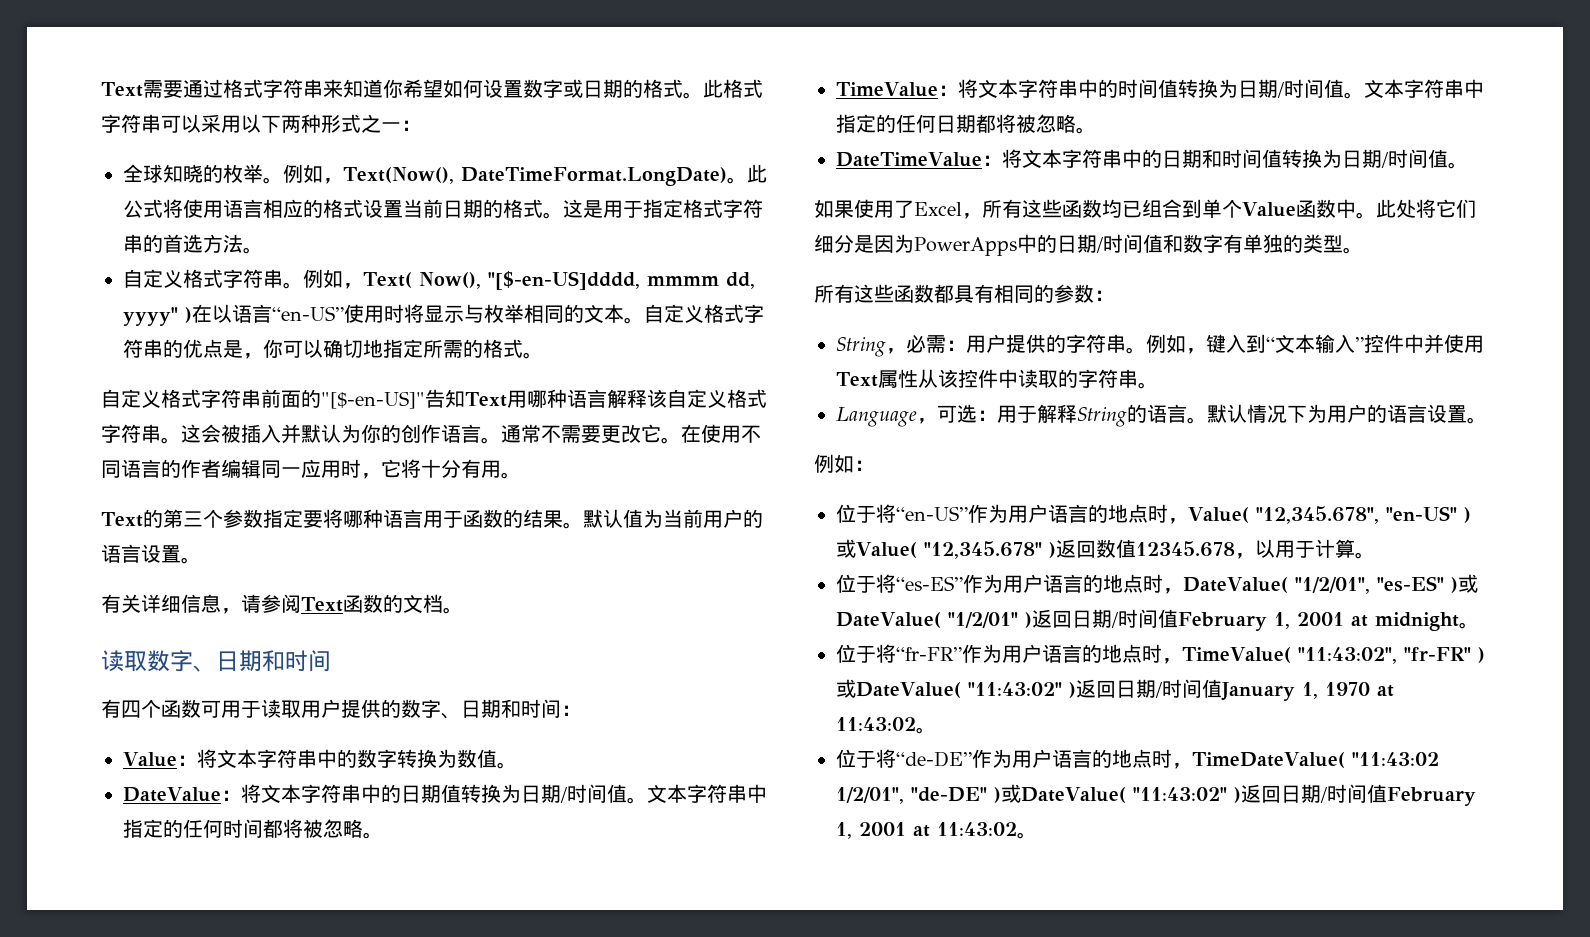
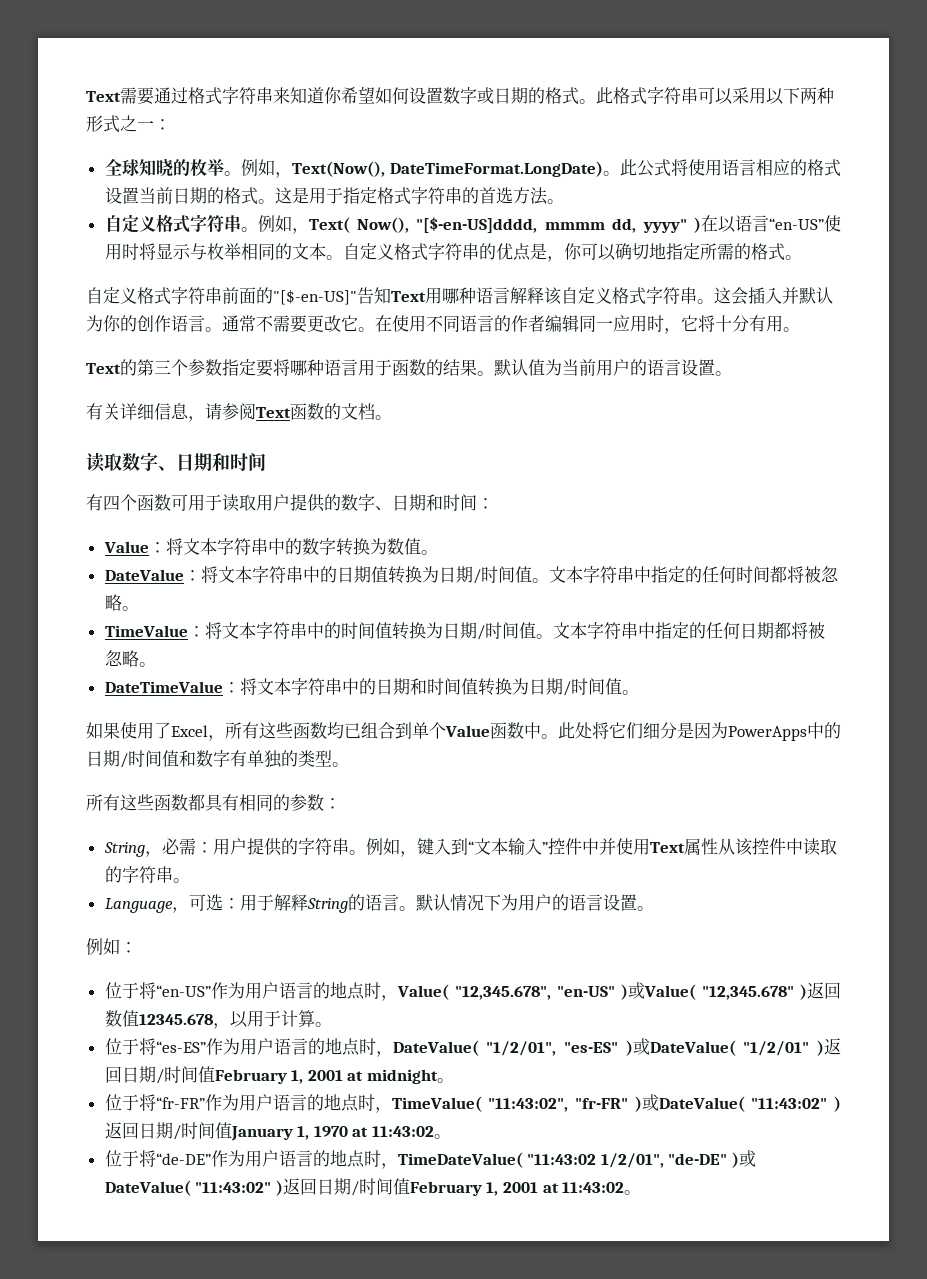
- 这会被插入并默认为你的创作语言。
+ 这会插入并默认为你的创作语言。

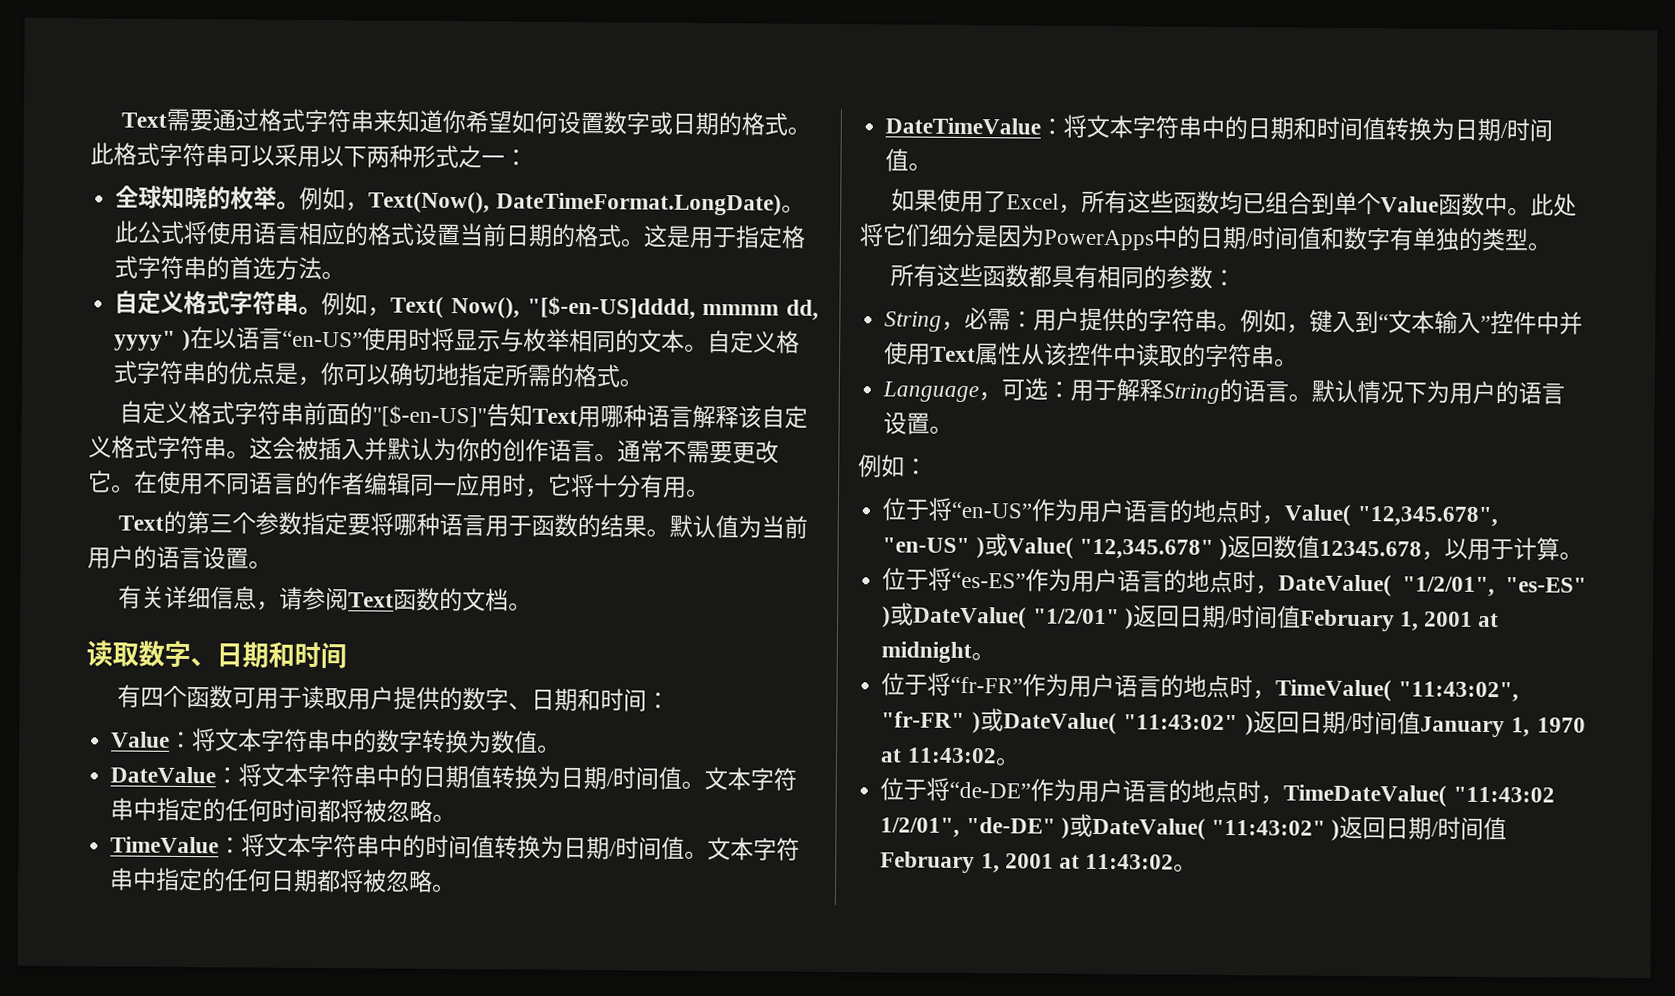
- 这会插入并默认为你的创作语言。
+ 这会被插入并默认为你的创作语言。

